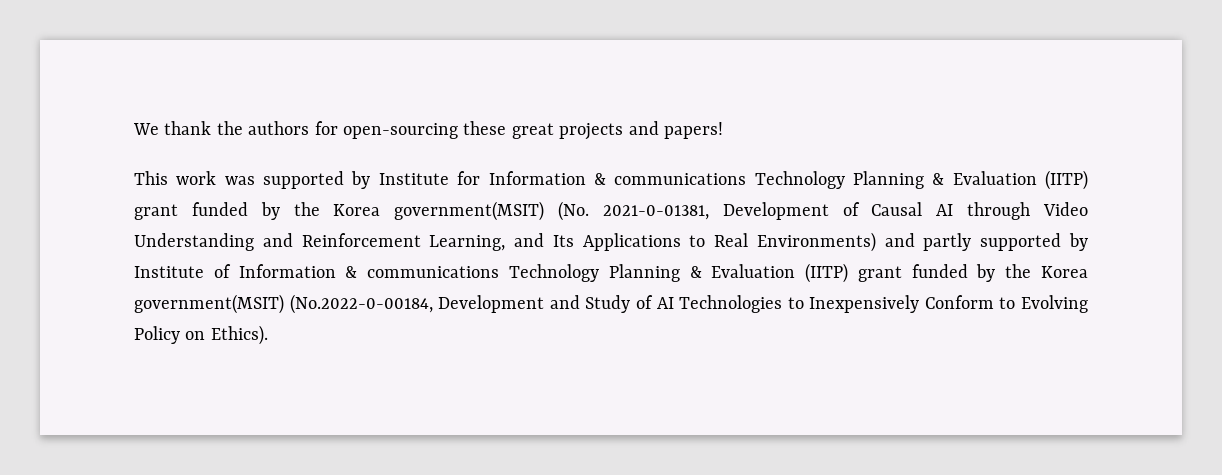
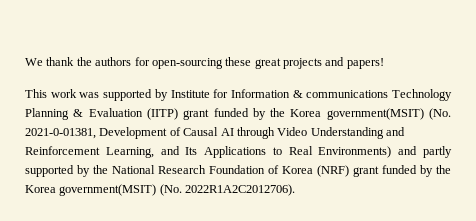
- This work was supported by Institute for Information & communications Technology Planning & Evaluation (IITP) grant funded by the Korea government(MSIT) (No. 2021-0-01381, Development of Causal AI through Video Understanding and Reinforcement Learning, and Its Applications to Real Environments) and partly supported by Institute of Information & communications Technology Planning & Evaluation (IITP) grant funded by the Korea government(MSIT) (No.2022-0-00184, Development and Study of AI Technologies to Inexpensively Conform to Evolving Policy on Ethics).
+ This work was supported by Institute for Information & communications Technology Planning & Evaluation (IITP) grant funded by the Korea government(MSIT) (No. 2021-0-01381, Development of Causal AI through Video Understanding and Reinforcement Learning, and Its Applications to Real Environments) and partly supported by the National Research Foundation of Korea (NRF) grant funded by the Korea government(MSIT) (No. 2022R1A2C2012706).

